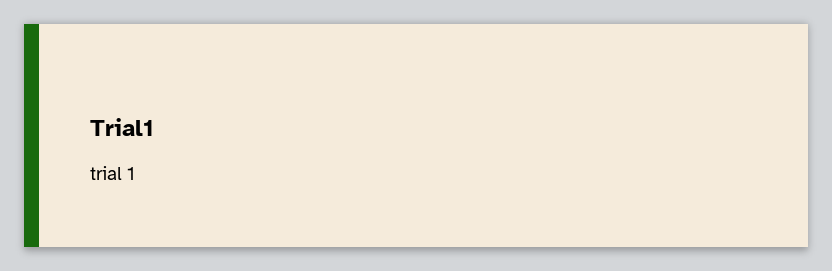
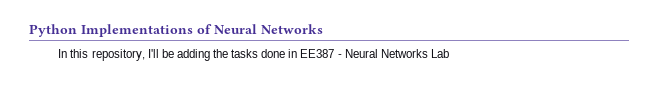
- Trial1
- trial 1
+ Python Implementations of Neural Networks
+ In this repository, I'll be adding the tasks done in EE387 - Neural Networks Lab

